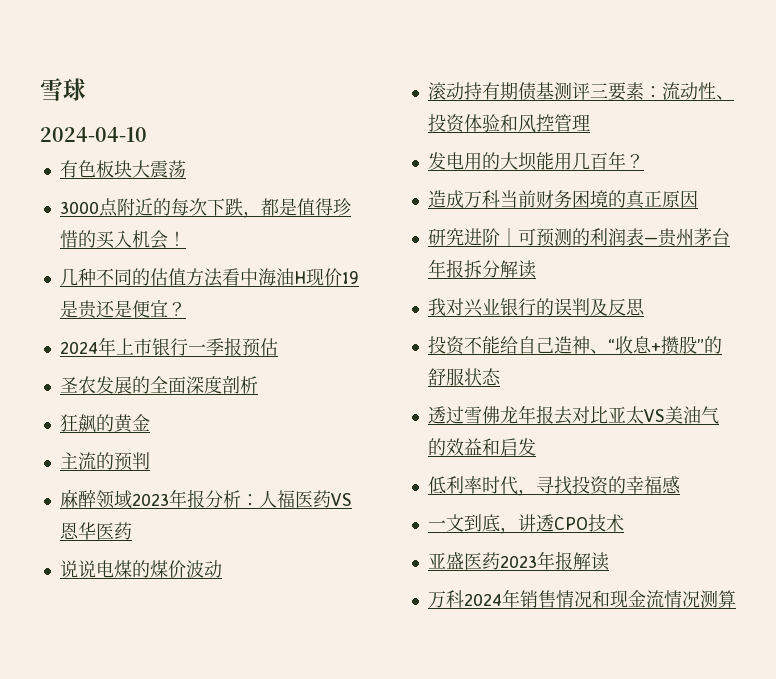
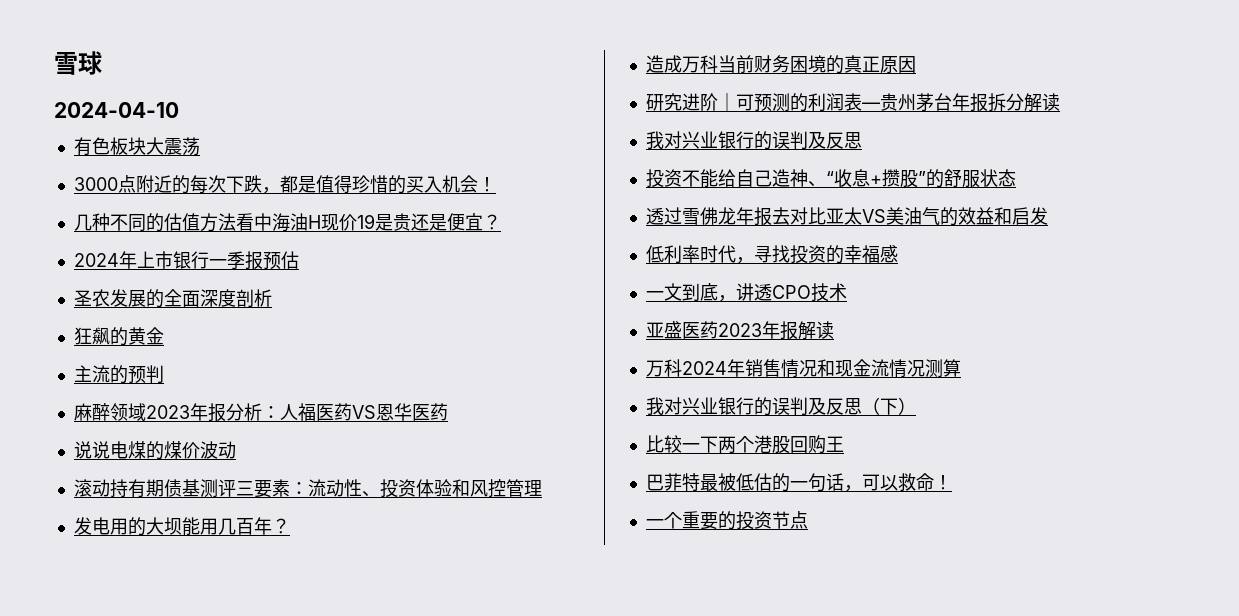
+ 我对兴业银行的误判及反思（下）
+ 比较一下两个港股回购王
+ 巴菲特最被低估的一句话，可以救命！
+ 一个重要的投资节点

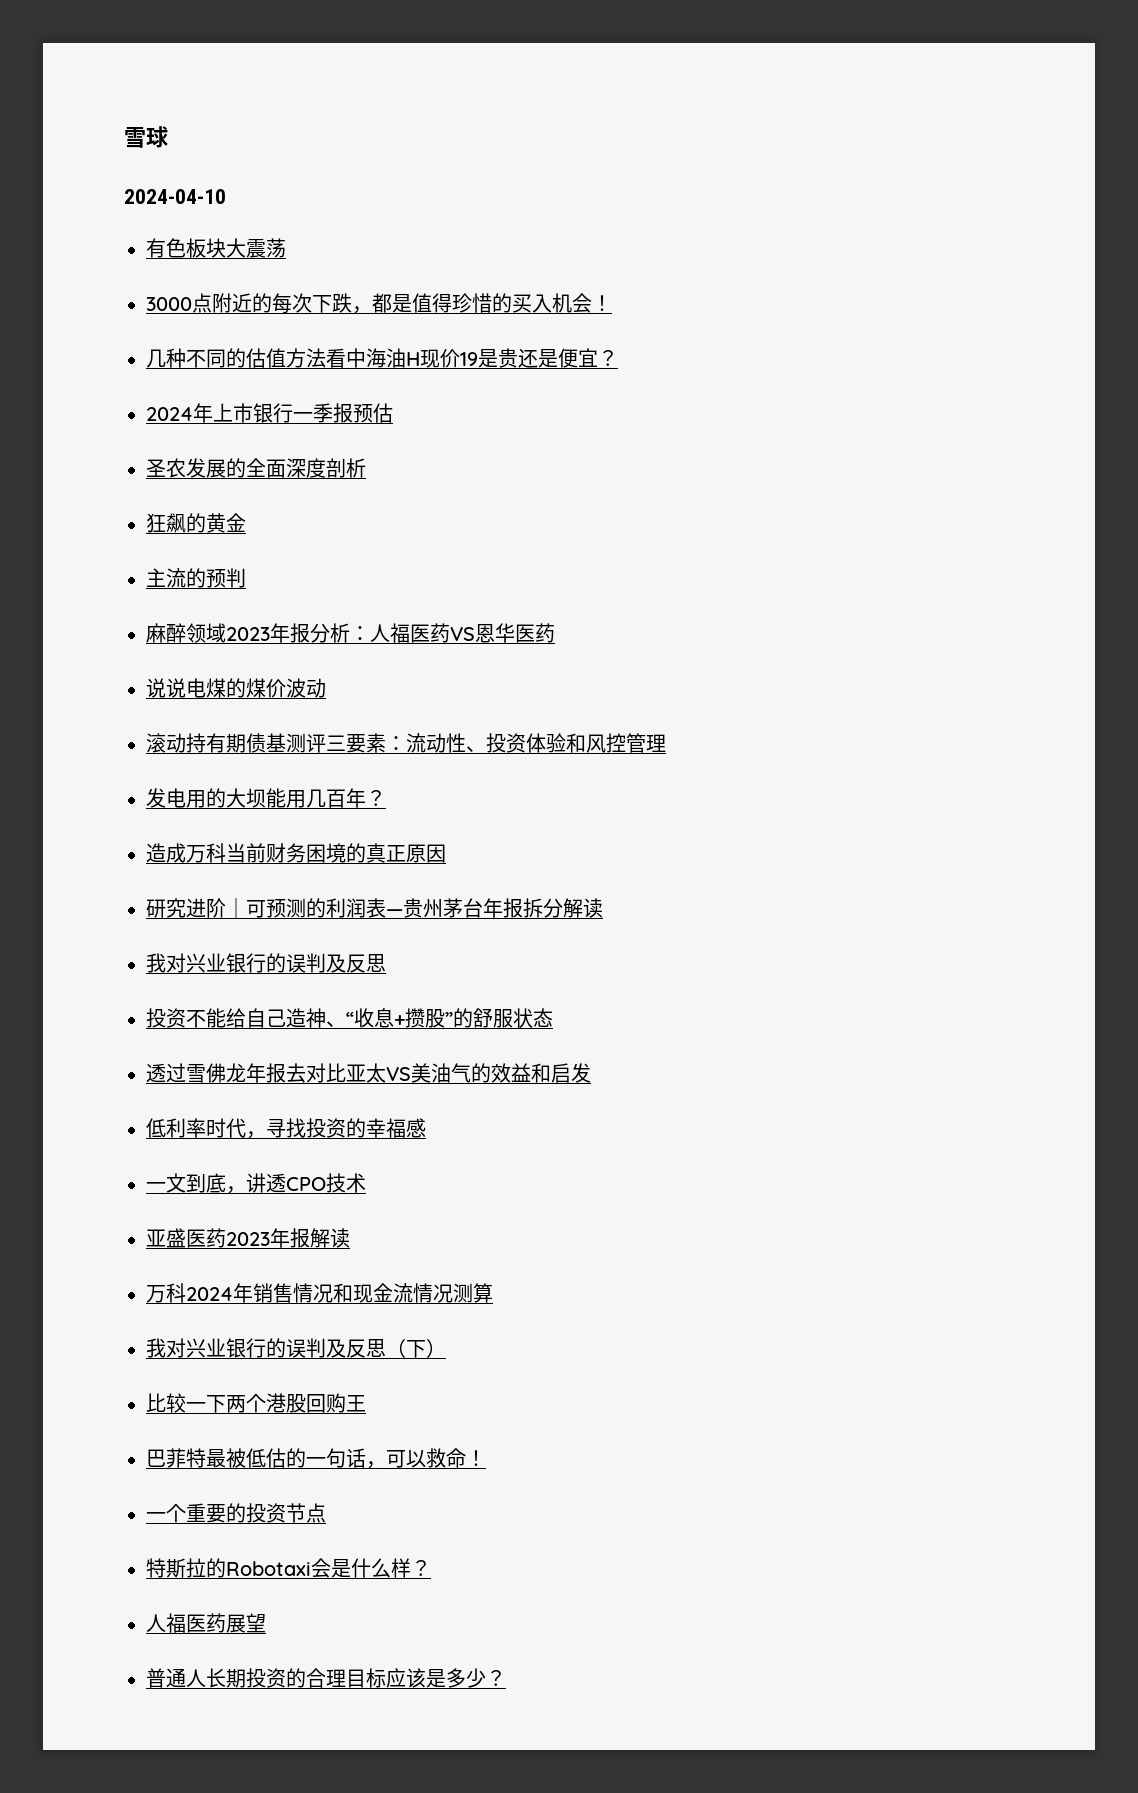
+ 特斯拉的Robotaxi会是什么样？
+ 人福医药展望
+ 普通人长期投资的合理目标应该是多少？

